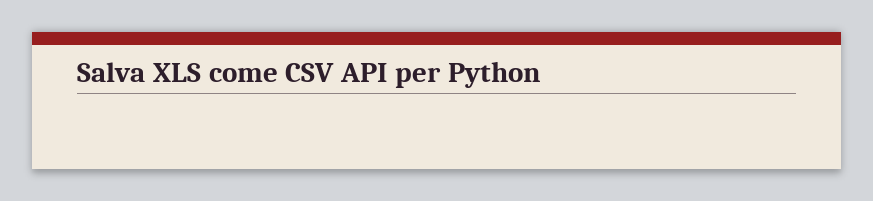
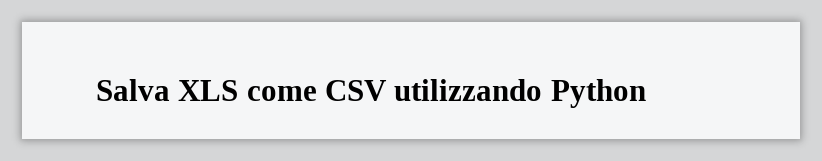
- Salva XLS come CSV API per Python
+ Salva XLS come CSV utilizzando Python

